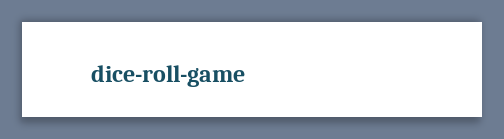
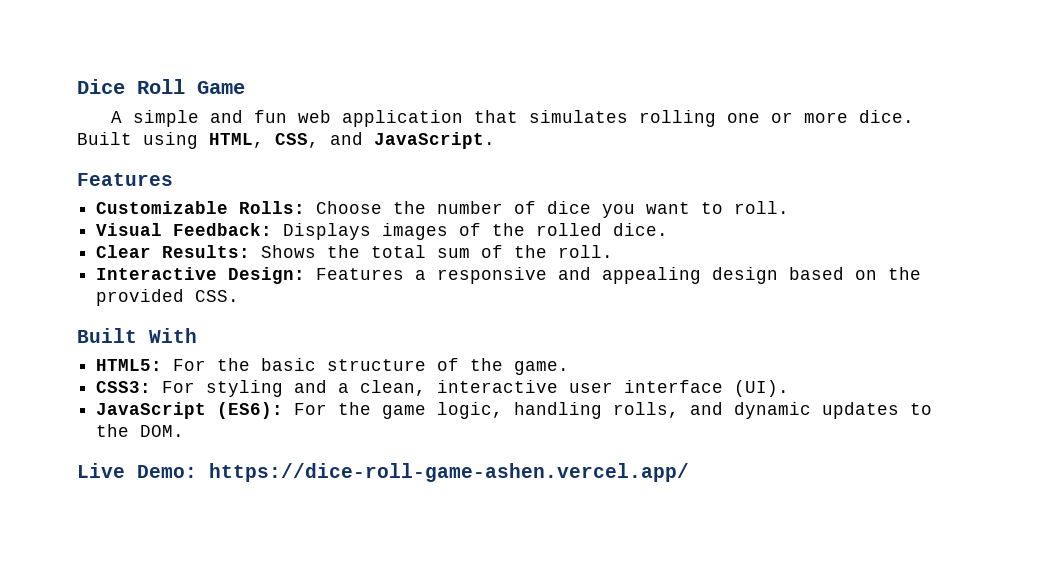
- dice-roll-game
+ Dice Roll Game
+ A simple and fun web application that simulates rolling one or more dice. Built using HTML, CSS, and JavaScript.
+ Features
+ Customizable Rolls: Choose the number of dice you want to roll.
+ Visual Feedback: Displays images of the rolled dice.
+ Clear Results: Shows the total sum of the roll.
+ Interactive Design: Features a responsive and appealing design based on the provided CSS.
+ Built With
+ HTML5: For the basic structure of the game.
+ CSS3: For styling and a clean, interactive user interface (UI).
+ JavaScript (ES6): For the game logic, handling rolls, and dynamic updates to the DOM.
+ Live Demo: https://dice-roll-game-ashen.vercel.app/

